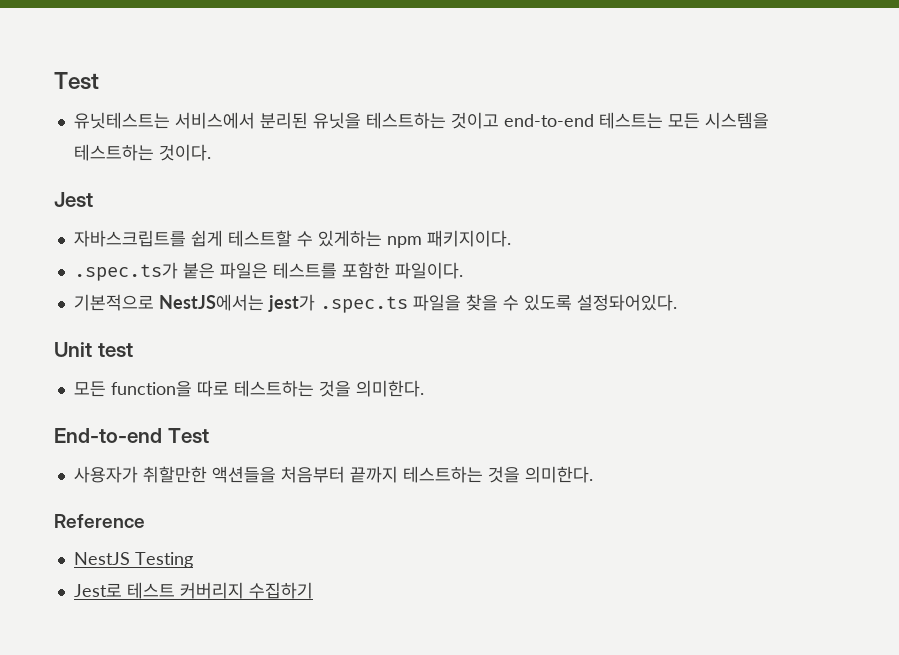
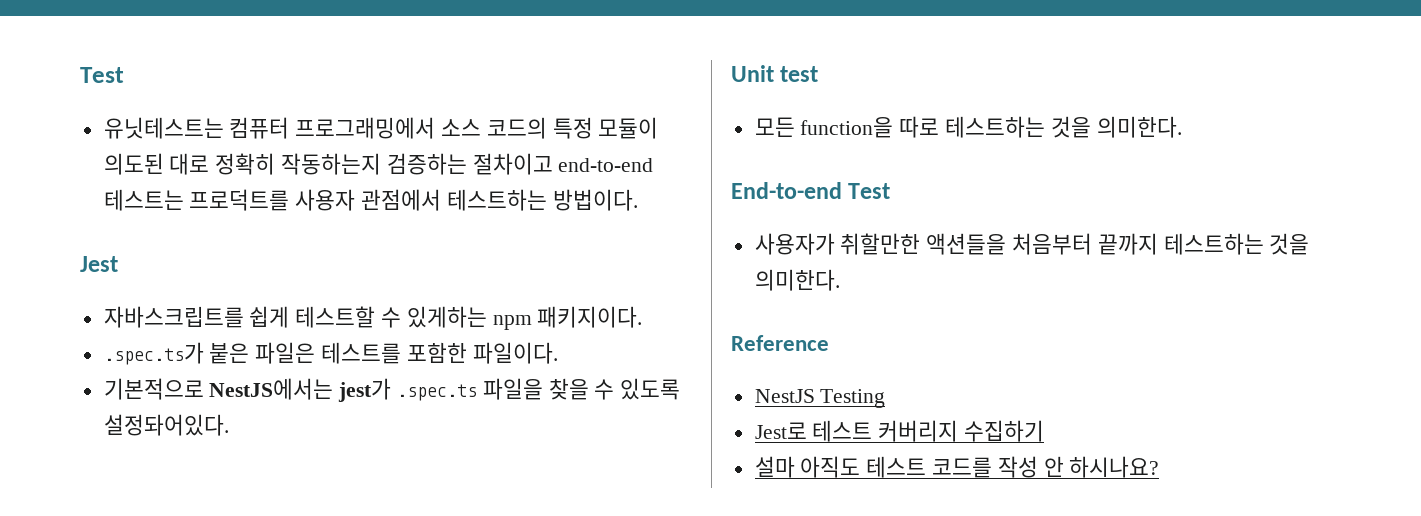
- 유닛테스트는 서비스에서 분리된 유닛을 테스트하는 것이고 end-to-end 테스트는 모든 시스템을 테스트하는 것이다.
+ 유닛테스트는 컴퓨터 프로그래밍에서 소스 코드의 특정 모듈이 의도된 대로 정확히 작동하는지 검증하는 절차이고 end-to-end 테스트는 프로덕트를 사용자 관점에서 테스트하는 방법이다.
+ 설마 아직도 테스트 코드를 작성 안 하시나요?

